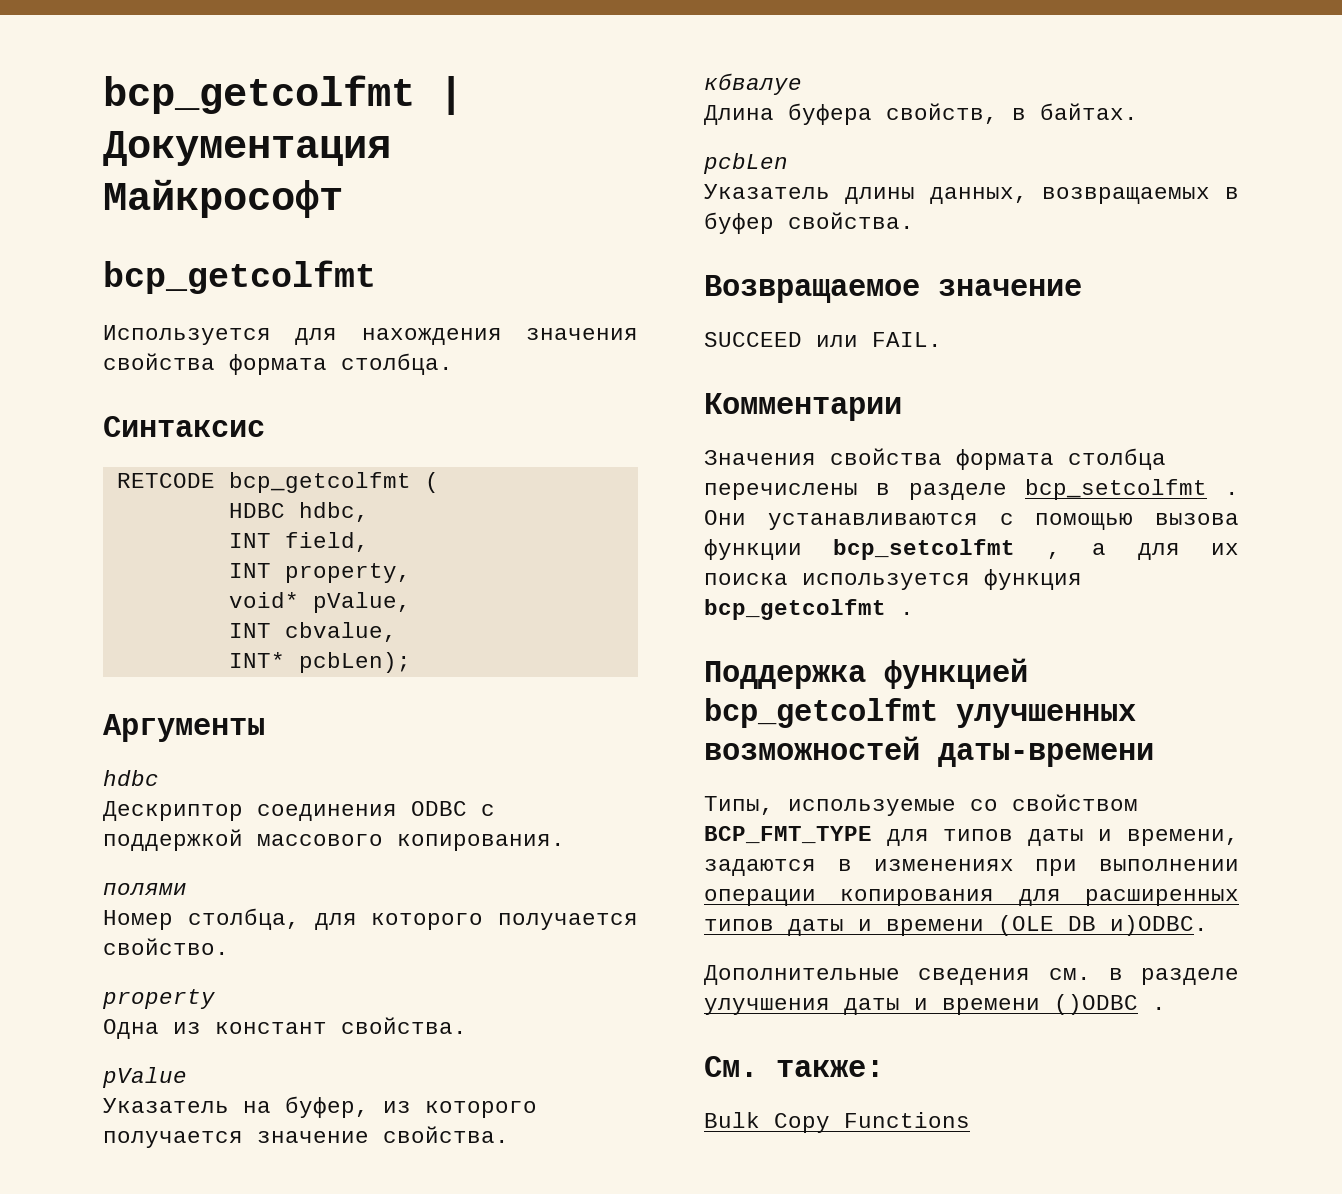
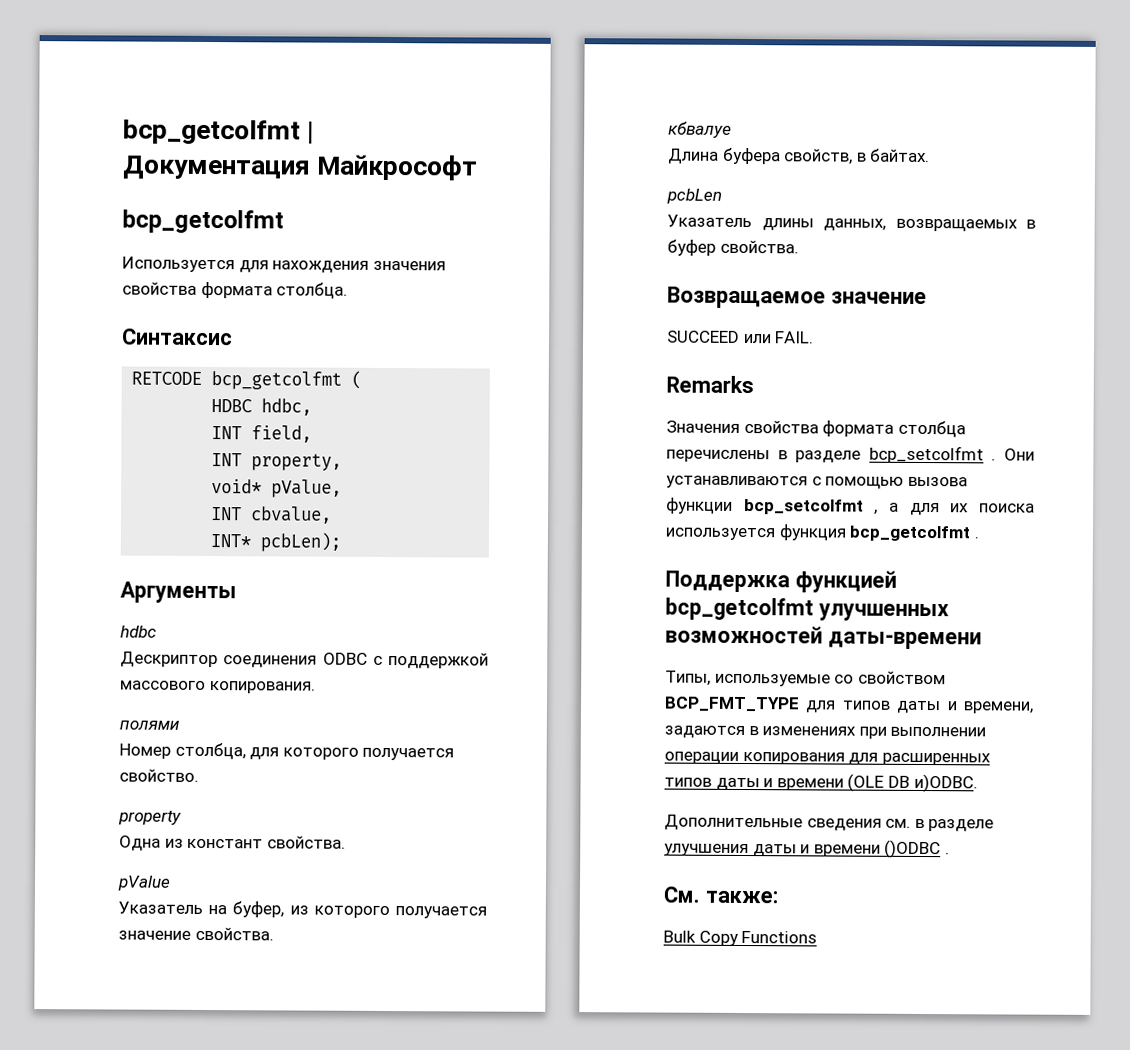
- Комментарии
+ Remarks

